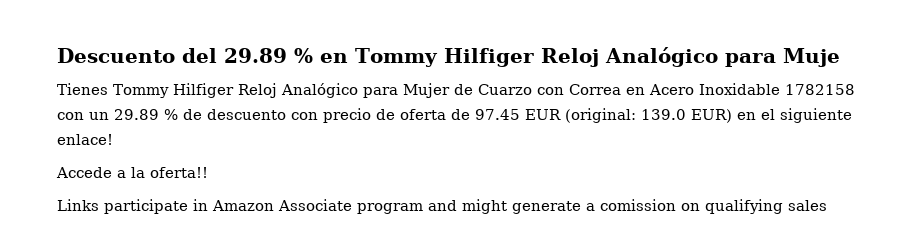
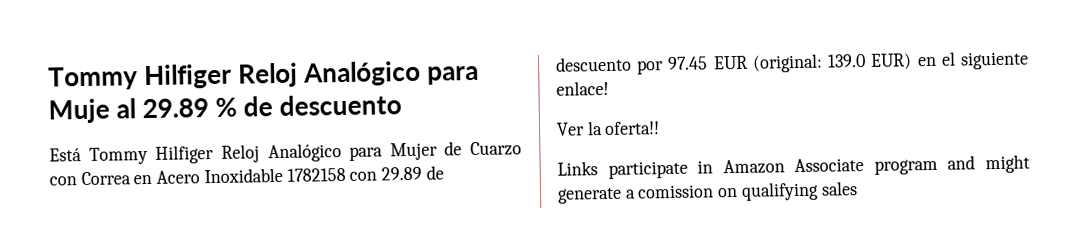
- Descuento del 29.89 % en Tommy Hilfiger Reloj Analógico para Muje
- Tienes Tommy Hilfiger Reloj Analógico para Mujer de Cuarzo con Correa en Acero Inoxidable 1782158 con un 29.89 % de descuento con precio de oferta de 97.45 EUR (original: 139.0 EUR) en el siguiente enlace!
+ Tommy Hilfiger Reloj Analógico para Muje al 29.89 % de descuento
+ Está Tommy Hilfiger Reloj Analógico para Mujer de Cuarzo con Correa en Acero Inoxidable 1782158 con 29.89 de descuento por 97.45 EUR (original: 139.0 EUR) en el siguiente enlace!
- Accede a la oferta!!
+ Ver la oferta!!

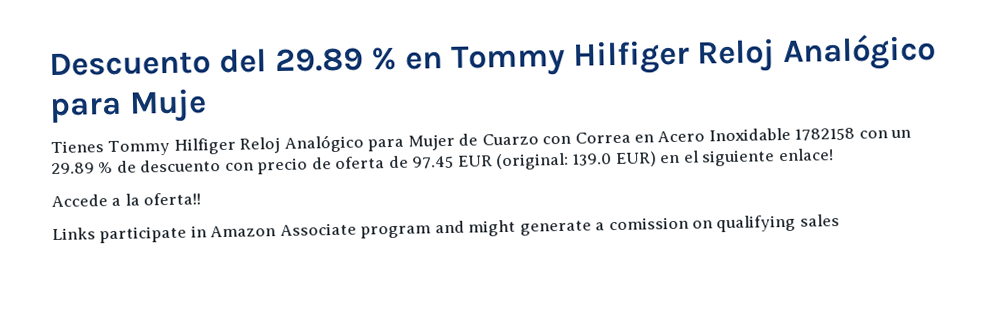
- Tommy Hilfiger Reloj Analógico para Muje al 29.89 % de descuento
- Está Tommy Hilfiger Reloj Analógico para Mujer de Cuarzo con Correa en Acero Inoxidable 1782158 con 29.89 de descuento por 97.45 EUR (original: 139.0 EUR) en el siguiente enlace!
+ Descuento del 29.89 % en Tommy Hilfiger Reloj Analógico para Muje
+ Tienes Tommy Hilfiger Reloj Analógico para Mujer de Cuarzo con Correa en Acero Inoxidable 1782158 con un 29.89 % de descuento con precio de oferta de 97.45 EUR (original: 139.0 EUR) en el siguiente enlace!
- Ver la oferta!!
+ Accede a la oferta!!

